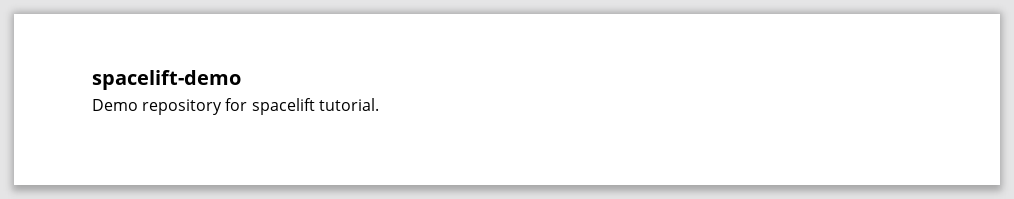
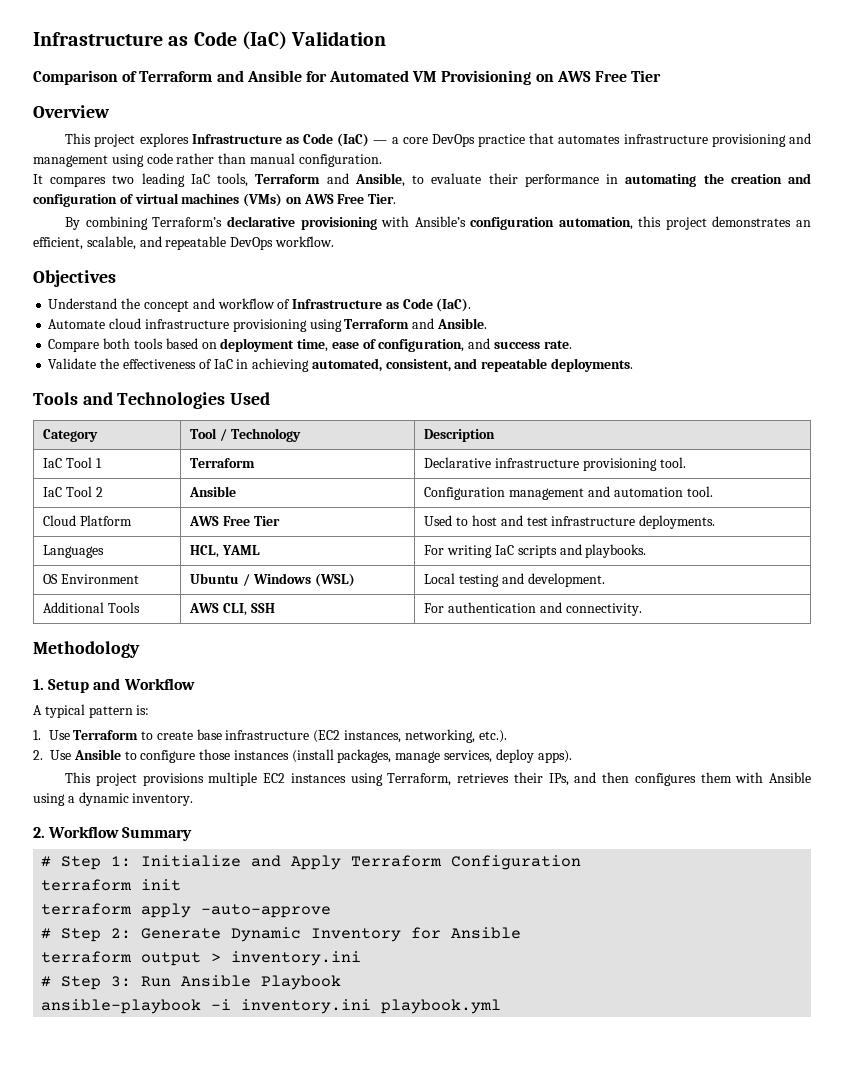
- spacelift-demo
- Demo repository for spacelift tutorial.
+ Infrastructure as Code (IaC) Validation
+ Comparison of Terraform and Ansible for Automated VM Provisioning on AWS Free Tier
+ Overview
+ This project explores Infrastructure as Code (IaC) — a core DevOps practice that automates infrastructure provisioning and management using code rather than manual configuration.
+ It compares two leading IaC tools, Terraform and Ansible, to evaluate their performance in automating the creation and configuration of virtual machines (VMs) on AWS Free Tier.
+ By combining Terraform’s declarative provisioning with Ansible’s configuration automation, this project demonstrates an efficient, scalable, and repeatable DevOps workflow.
+ Objectives
+ Understand the concept and workflow of Infrastructure as Code (IaC).
+ Automate cloud infrastructure provisioning using Terraform and Ansible.
+ Compare both tools based on deployment time, ease of configuration, and success rate.
+ Validate the effectiveness of IaC in achieving automated, consistent, and repeatable deployments.
+ Tools and Technologies Used
+ Category | Tool / Technology | Description
+ IaC Tool 1 | Terraform | Declarative infrastructure provisioning tool.
+ IaC Tool 2 | Ansible | Configuration management and automation tool.
+ Cloud Platform | AWS Free Tier | Used to host and test infrastructure deployments.
+ Languages | HCL, YAML | For writing IaC scripts and playbooks.
+ OS Environment | Ubuntu / Windows (WSL) | Local testing and development.
+ Additional Tools | AWS CLI, SSH | For authentication and connectivity.
+ Methodology
+ 1. Setup and Workflow
+ A typical pattern is:
+ 1. Use Terraform to create base infrastructure (EC2 instances, networking, etc.).
+ 2. Use Ansible to configure those instances (install packages, manage services, deploy apps).
+ This project provisions multiple EC2 instances using Terraform, retrieves their IPs, and then configures them with Ansible using a dynamic inventory.
+ 2. Workflow Summary
+ # Step 1: Initialize and Apply Terraform Configuration
+ terraform init
+ terraform apply -auto-approve
+ # Step 2: Generate Dynamic Inventory for Ansible
+ terraform output > inventory.ini
+ # Step 3: Run Ansible Playbook
+ ansible-playbook -i inventory.ini playbook.yml

